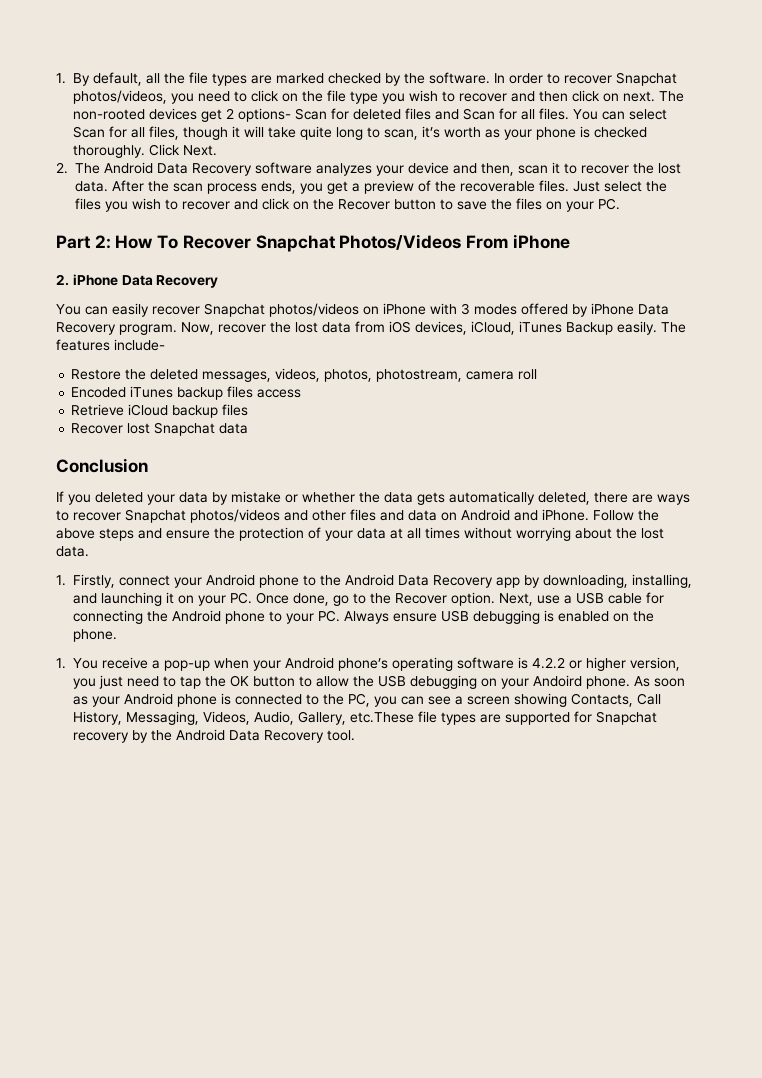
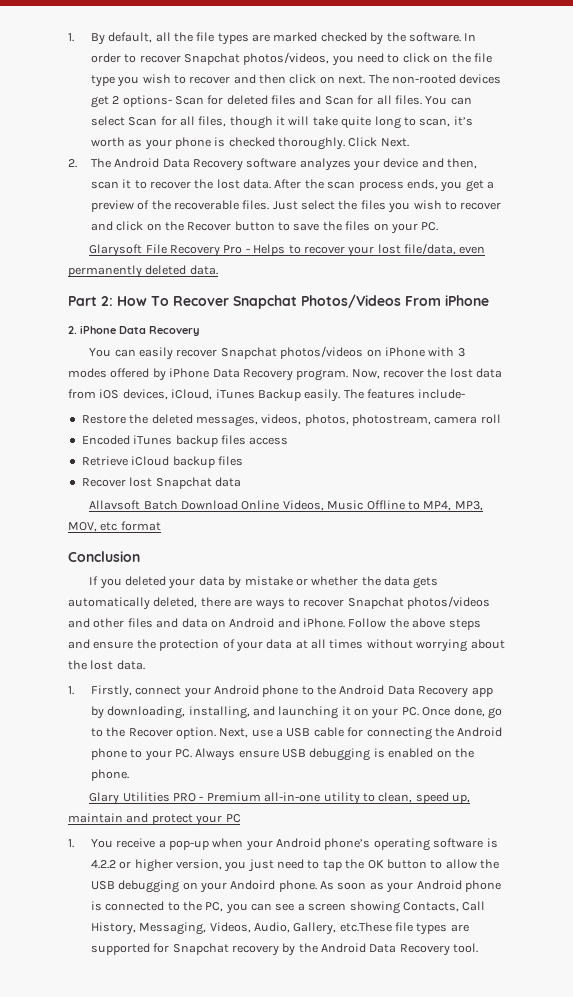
+ Glarysoft File Recovery Pro - Helps to recover your lost file/data, even permanently deleted data.
+ Allavsoft Batch Download Online Videos, Music Offline to MP4, MP3, MOV, etc format
+ Glary Utilities PRO - Premium all-in-one utility to clean, speed up, maintain and protect your PC

